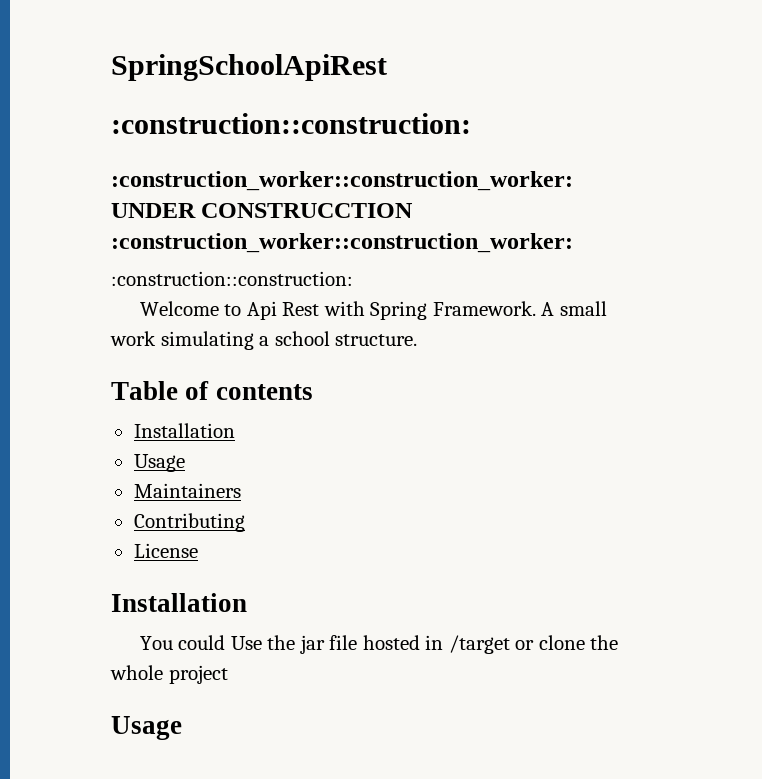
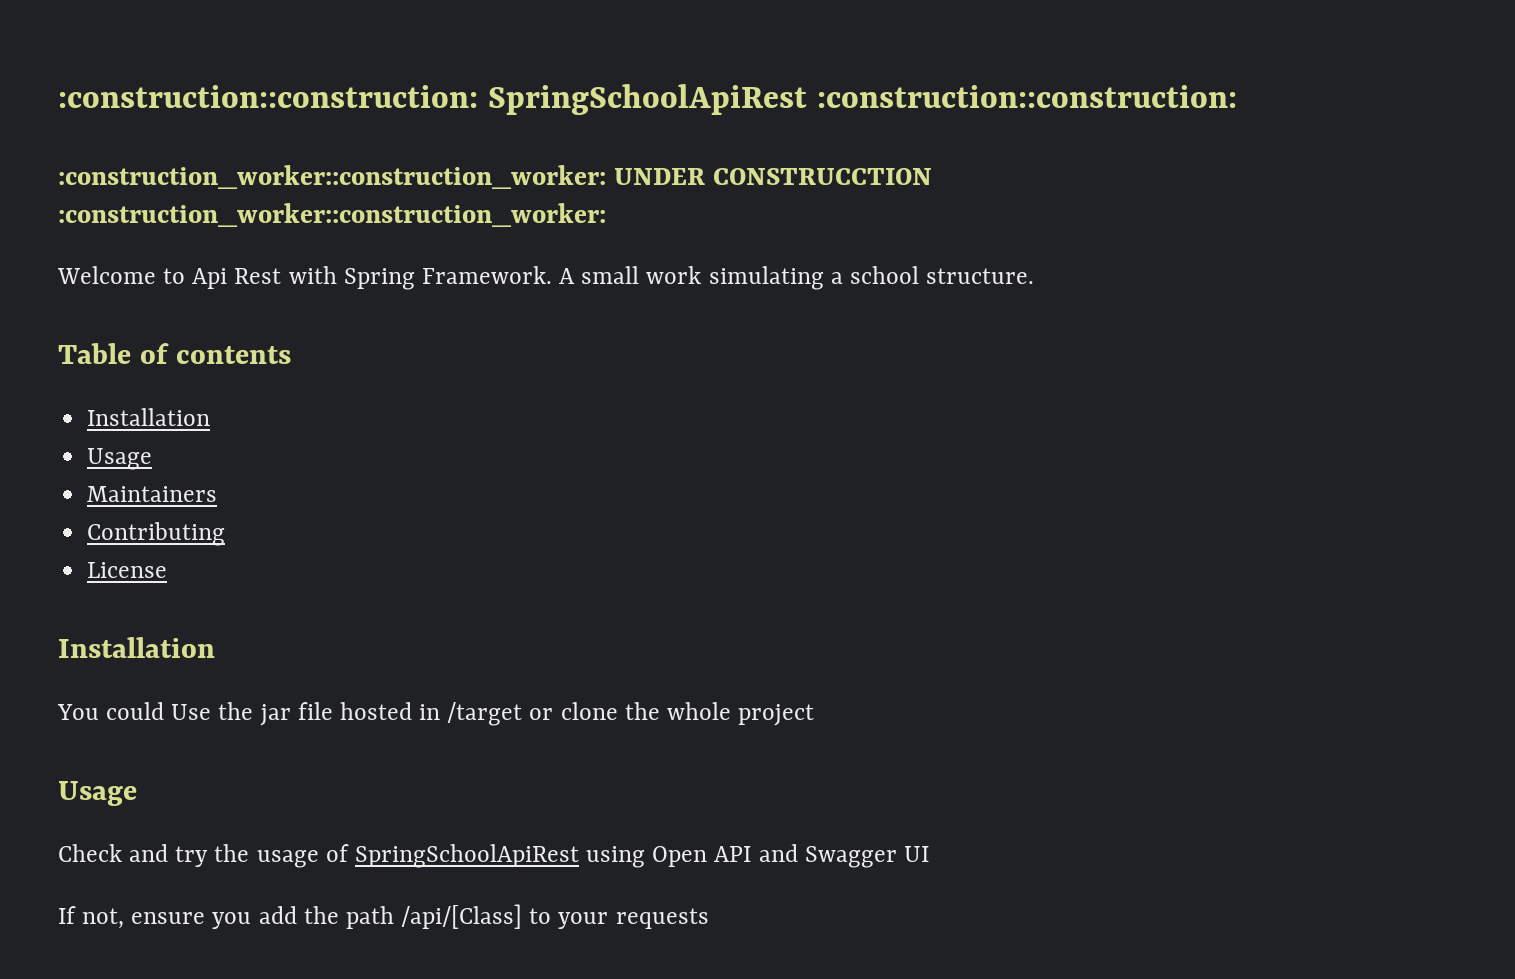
- SpringSchoolApiRest
- :construction::construction:
+ :construction::construction: SpringSchoolApiRest :construction::construction:
  :construction_worker::construction_worker: UNDER CONSTRUCCTION :construction_worker::construction_worker:
- :construction::construction:
+ Check and try the usage of SpringSchoolApiRest using Open API and Swagger UI
+ If not, ensure you add the path /api/[Class] to your requests

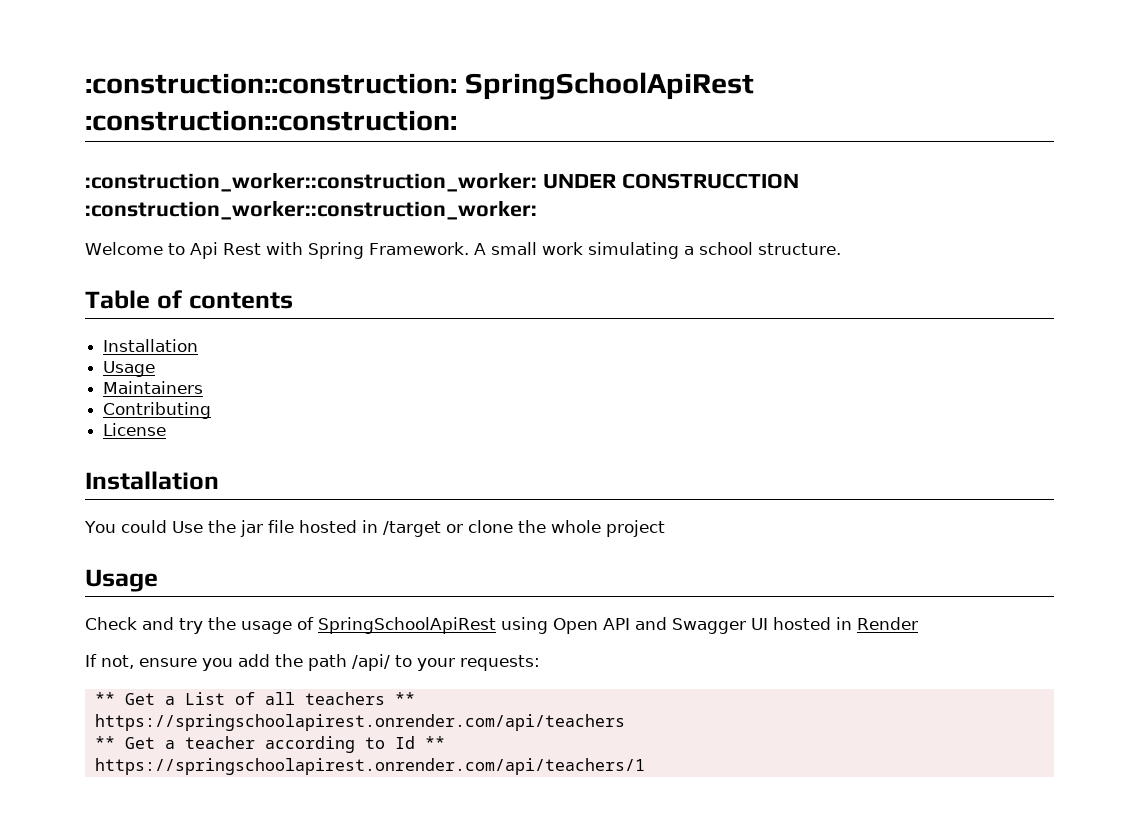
- Check and try the usage of SpringSchoolApiRest using Open API and Swagger UI
+ Check and try the usage of SpringSchoolApiRest using Open API and Swagger UI hosted in Render
- If not, ensure you add the path /api/[Class] to your requests
+ If not, ensure you add the path /api/ to your requests:
+ ** Get a List of all teachers **
+ https://springschoolapirest.onrender.com/api/teachers
+ ** Get a teacher according to Id **
+ https://springschoolapirest.onrender.com/api/teachers/1

